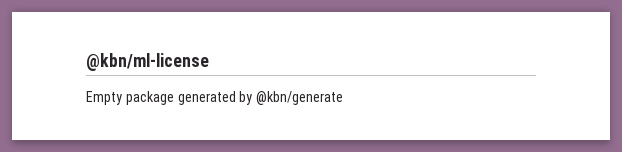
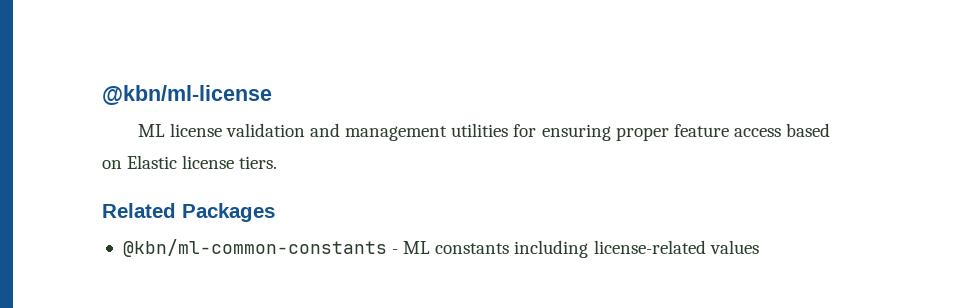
- Empty package generated by @kbn/generate
+ ML license validation and management utilities for ensuring proper feature access based on Elastic license tiers.
+ Related Packages
+ @kbn/ml-common-constants - ML constants including license-related values

